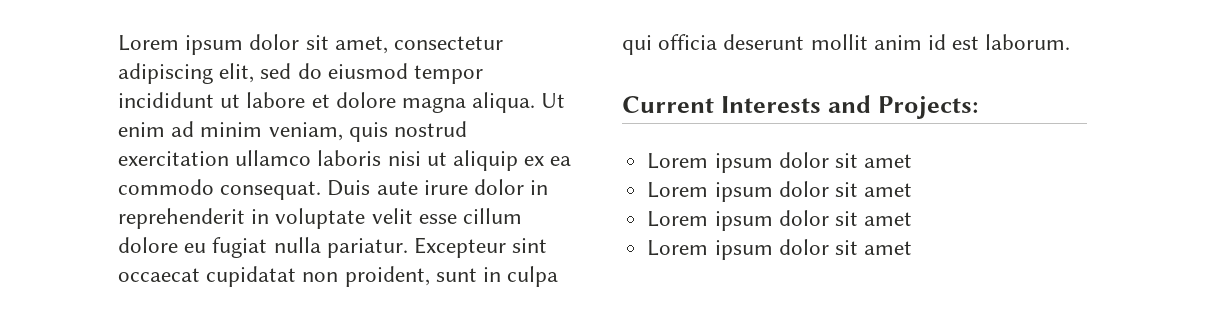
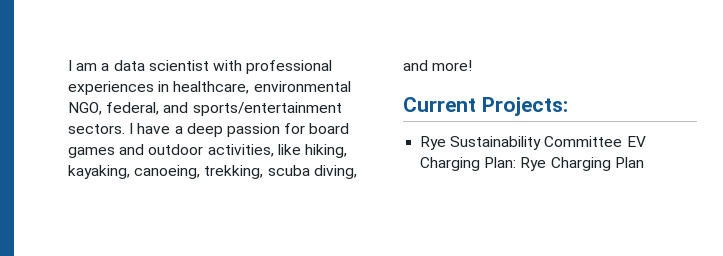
- Lorem ipsum dolor sit amet, consectetur adipiscing elit, sed do eiusmod tempor incididunt ut labore et dolore magna aliqua. Ut enim ad minim veniam, quis nostrud exercitation ullamco laboris nisi ut aliquip ex ea commodo consequat. Duis aute irure dolor in reprehenderit in voluptate velit esse cillum dolore eu fugiat nulla pariatur. Excepteur sint occaecat cupidatat non proident, sunt in culpa qui officia deserunt mollit anim id est laborum.
+ I am a data scientist with professional experiences in healthcare, environmental NGO, federal, and sports/entertainment sectors. I have a deep passion for board games and outdoor activities, like hiking, kayaking, canoeing, trekking, scuba diving, and more!
- Current Interests and Projects:
- Lorem ipsum dolor sit amet
- Lorem ipsum dolor sit amet
- Lorem ipsum dolor sit amet
- Lorem ipsum dolor sit amet
+ Current Projects:
+ Rye Sustainability Committee EV Charging Plan: Rye Charging Plan

